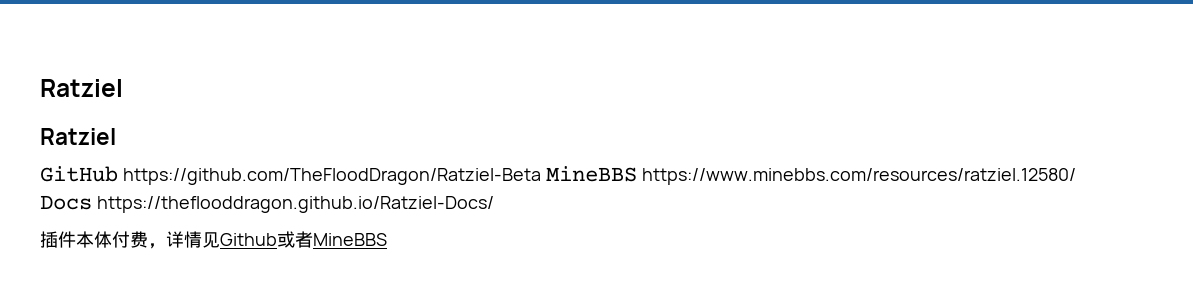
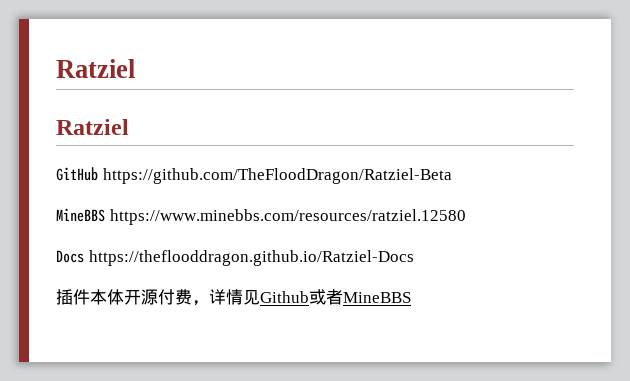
- GitHub https://github.com/TheFloodDragon/Ratziel-Beta MineBBS https://www.minebbs.com/resources/ratziel.12580/ Docs https://theflooddragon.github.io/Ratziel-Docs/
+ GitHub https://github.com/TheFloodDragon/Ratziel-Beta
+ MineBBS https://www.minebbs.com/resources/ratziel.12580
+ Docs https://theflooddragon.github.io/Ratziel-Docs
- 插件本体付费，详情见Github或者MineBBS
+ 插件本体开源付费，详情见Github或者MineBBS

